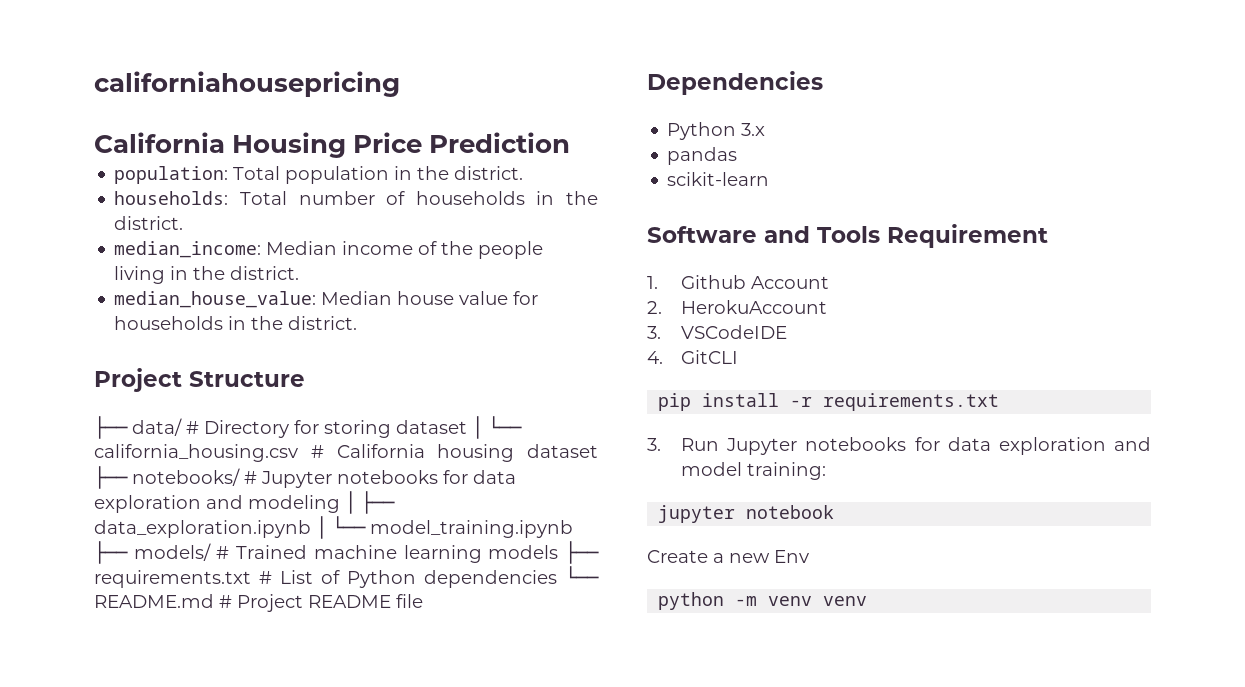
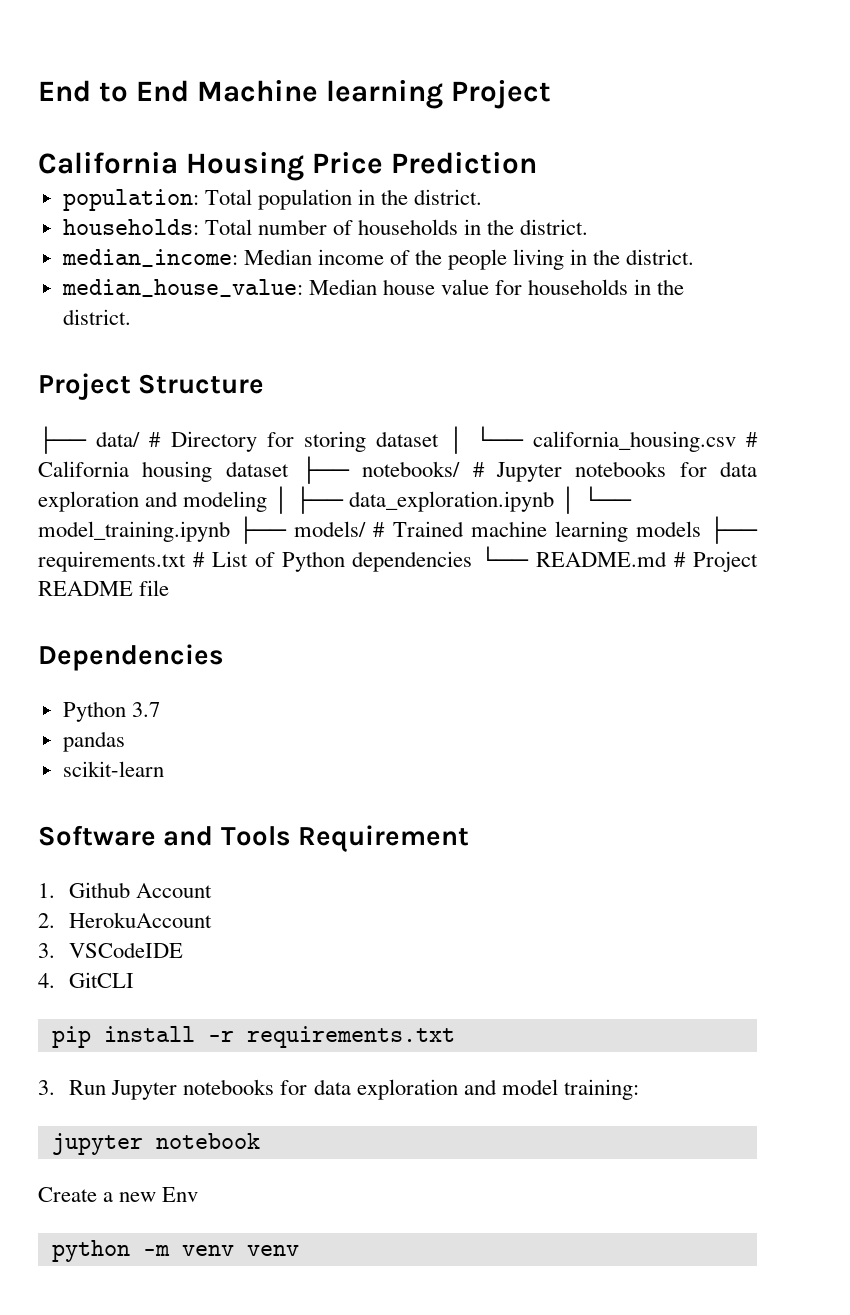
- californiahousepricing
+ End to End Machine learning Project
- Python 3.x
+ Python 3.7

